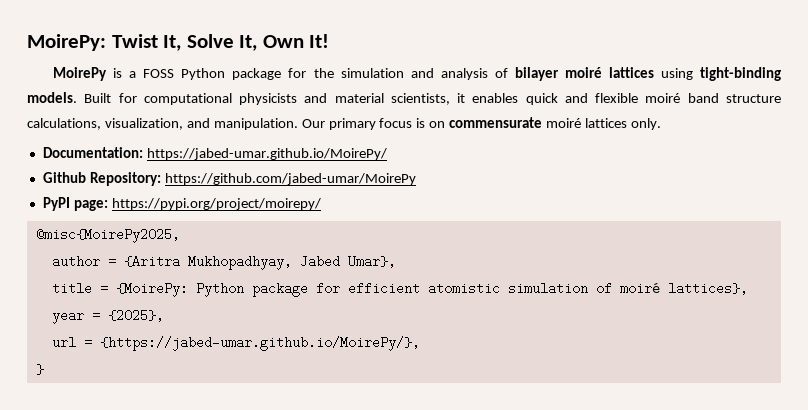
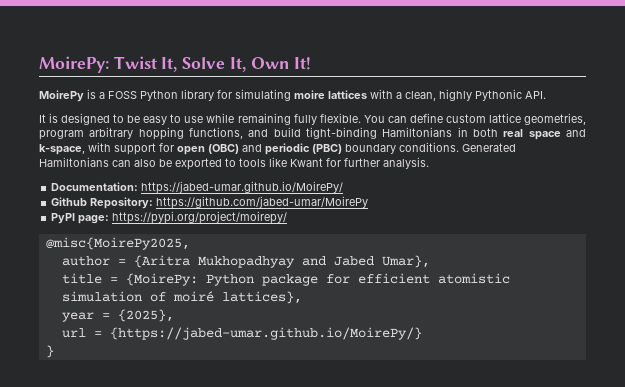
- MoirePy is a FOSS Python package for the simulation and analysis of bilayer moiré lattices using tight-binding models. Built for computational physicists and material scientists, it enables quick and flexible moiré band structure calculations, visualization, and manipulation. Our primary focus is on commensurate moiré lattices only.
+ MoirePy is a FOSS Python library for simulating moire lattices with a clean, highly Pythonic API.
+ It is designed to be easy to use while remaining fully flexible. You can define custom lattice geometries, program arbitrary hopping functions, and build tight-binding Hamiltonians in both real space and k-space, with support for open (OBC) and periodic (PBC) boundary conditions. Generated Hamiltonians can also be exported to tools like Kwant for further analysis.
- author = {Aritra Mukhopadhyay, Jabed Umar},
+ author = {Aritra Mukhopadhyay and Jabed Umar},
- url = {https://jabed-umar.github.io/MoirePy/},
+ url = {https://jabed-umar.github.io/MoirePy/}

